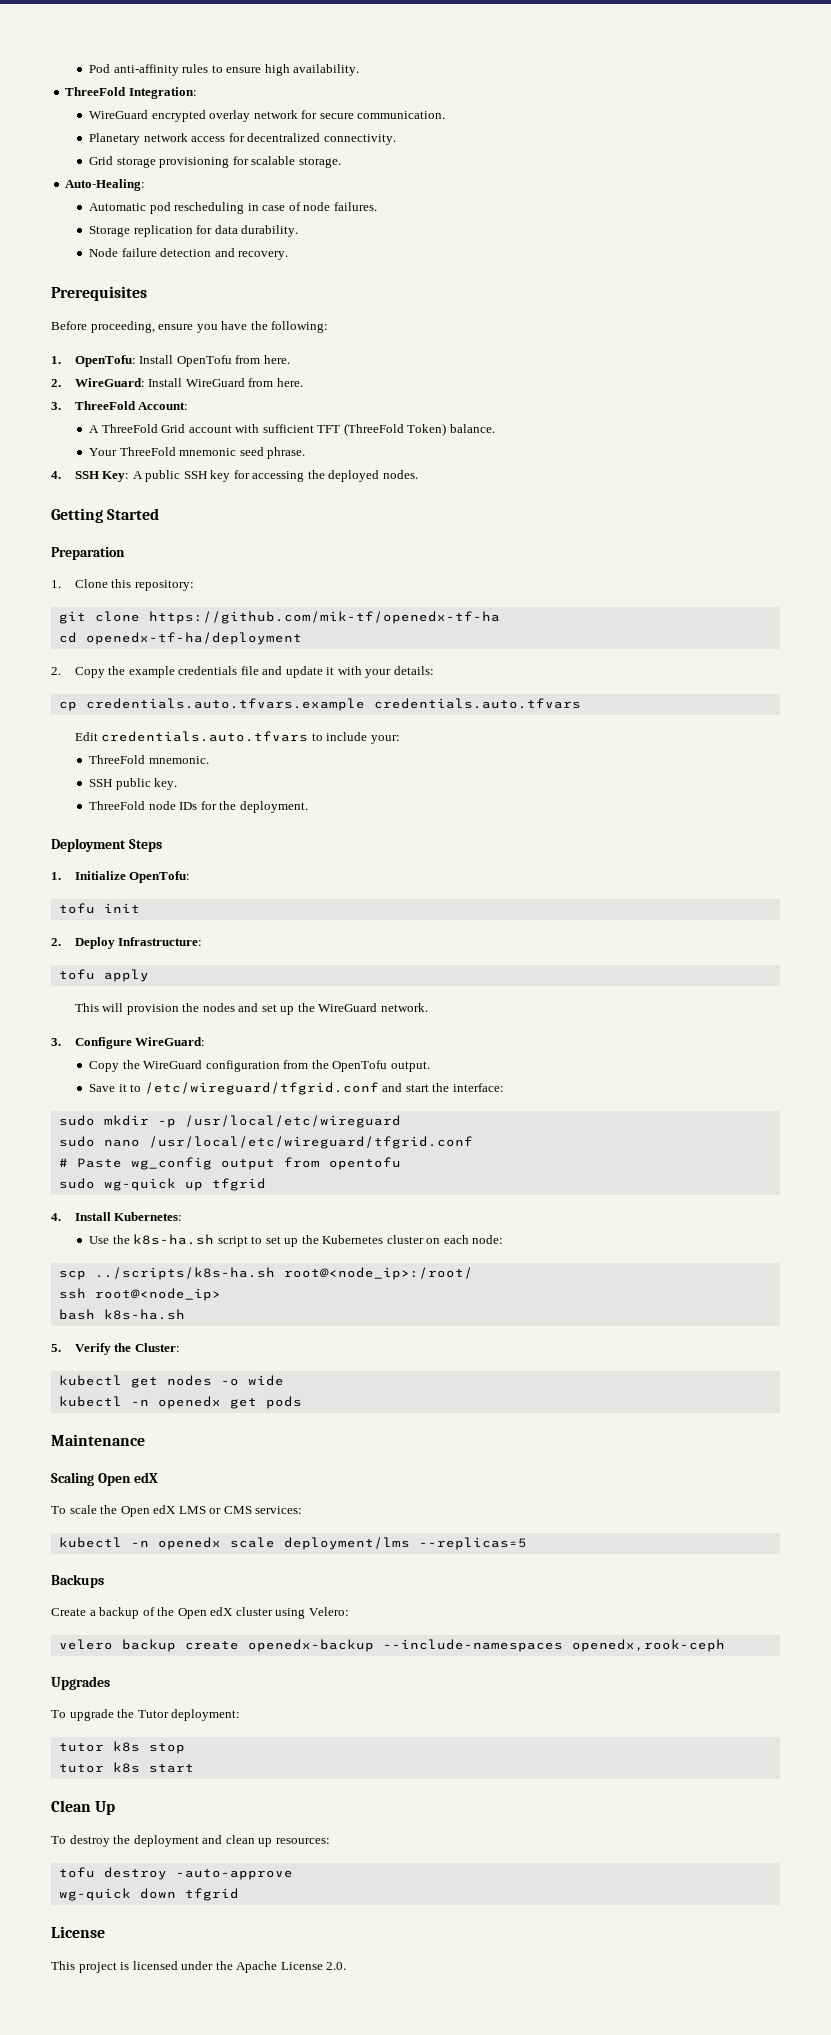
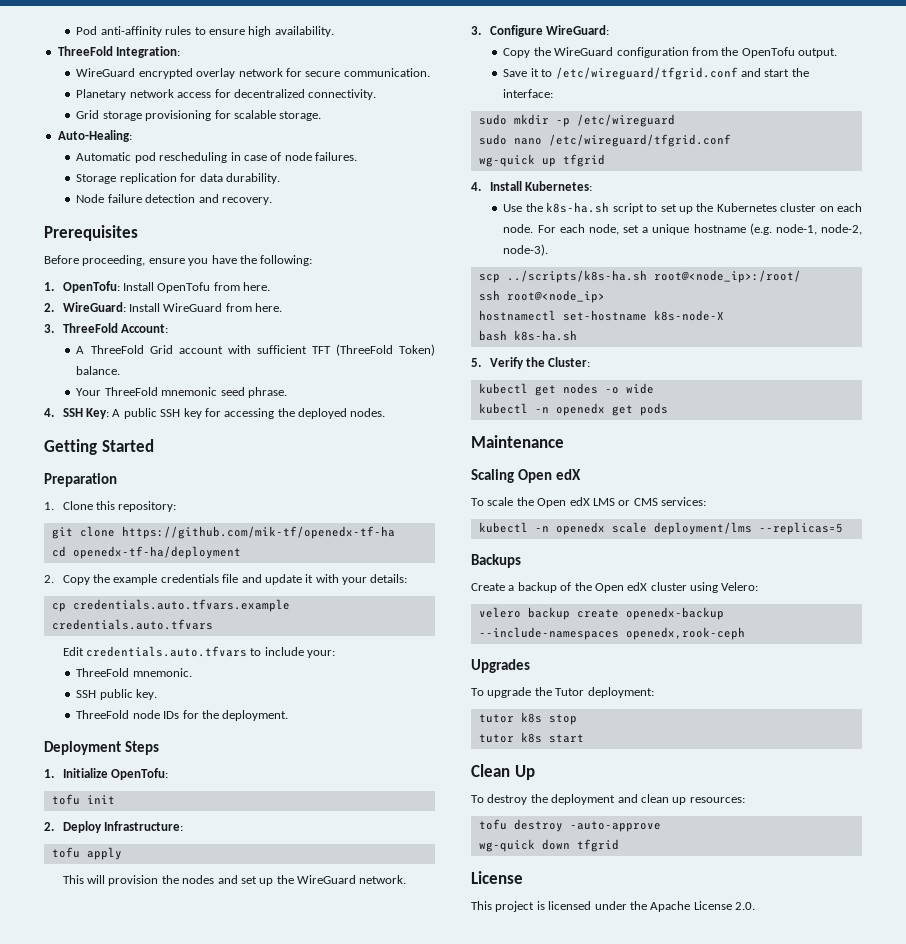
- sudo mkdir -p /usr/local/etc/wireguard
+ sudo mkdir -p /etc/wireguard
- sudo nano /usr/local/etc/wireguard/tfgrid.conf
- # Paste wg_config output from opentofu
- sudo wg-quick up tfgrid
+ sudo nano /etc/wireguard/tfgrid.conf
+ wg-quick up tfgrid
- Use the k8s-ha.sh script to set up the Kubernetes cluster on each node:
+ Use the k8s-ha.sh script to set up the Kubernetes cluster on each node. For each node, set a unique hostname (e.g. node-1, node-2, node-3).
+ hostnamectl set-hostname k8s-node-X

